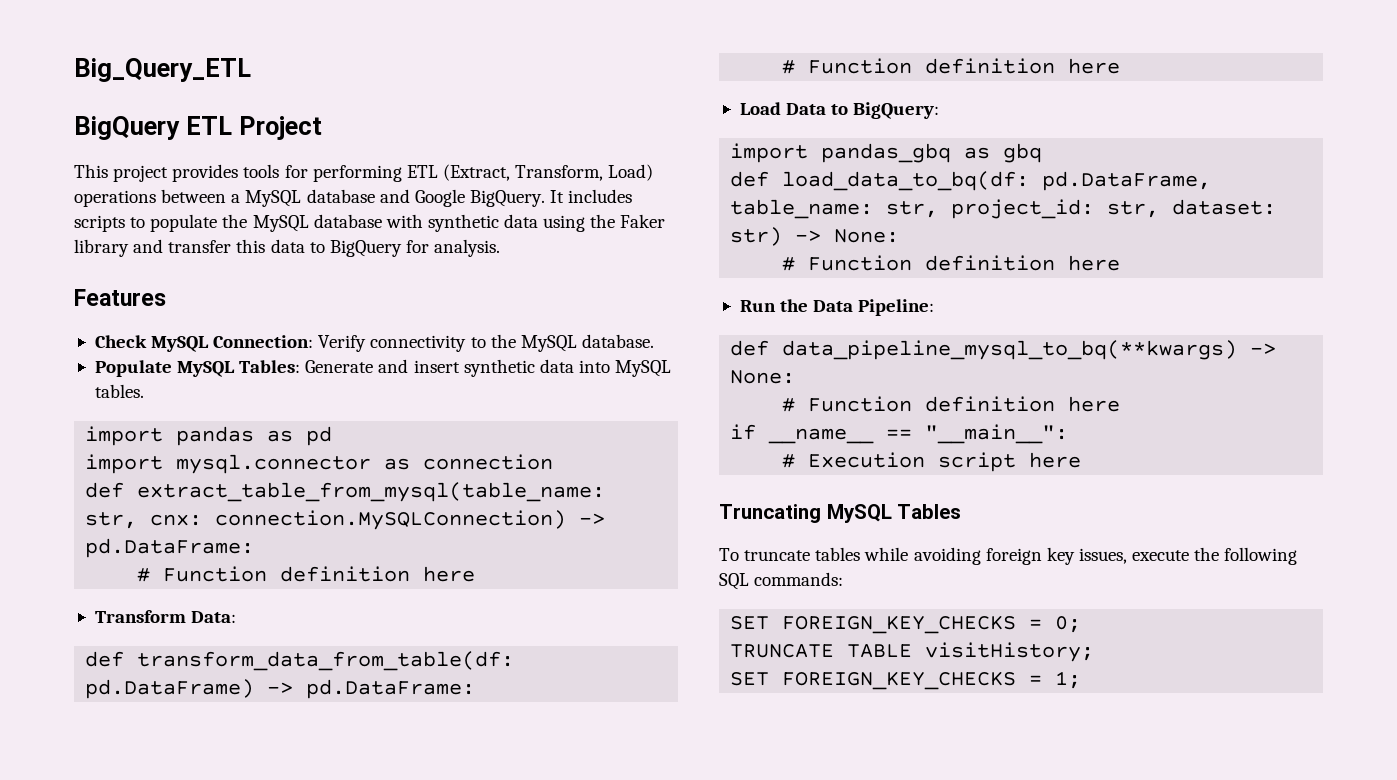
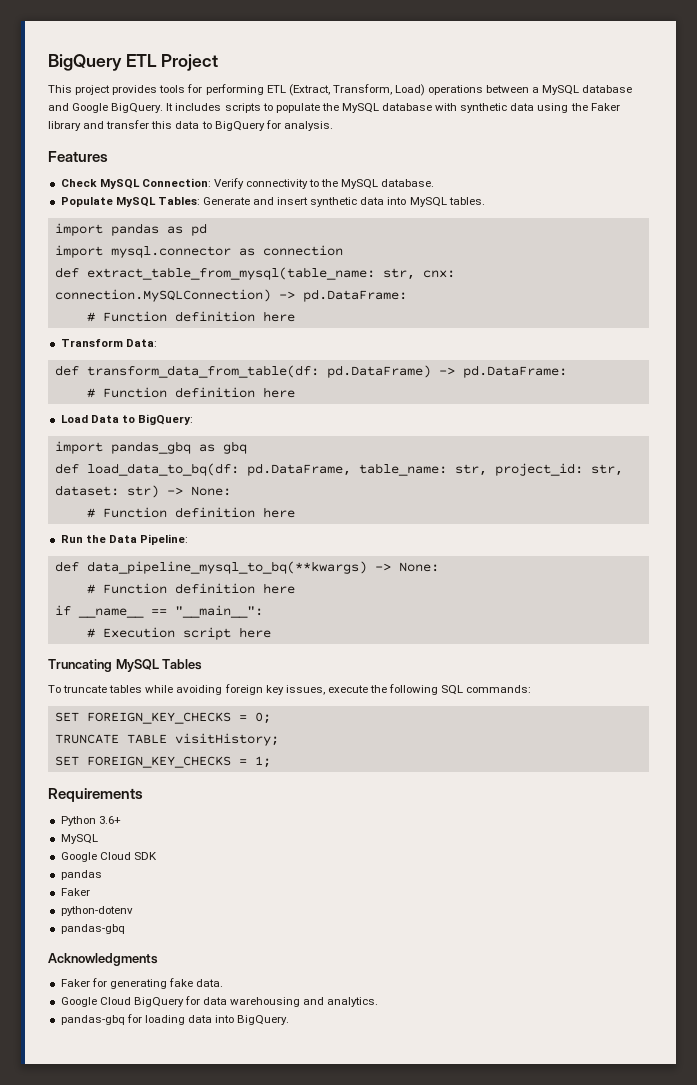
- Big_Query_ETL
+ Requirements
+ Python 3.6+
+ MySQL
+ Google Cloud SDK
+ pandas
+ Faker
+ python-dotenv
+ pandas-gbq
+ Acknowledgments
+ Faker for generating fake data.
+ Google Cloud BigQuery for data warehousing and analytics.
+ pandas-gbq for loading data into BigQuery.

